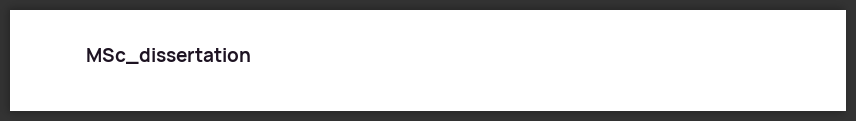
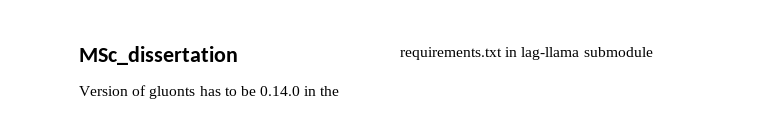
+ Version of gluonts has to be 0.14.0 in the requirements.txt in lag-llama submodule

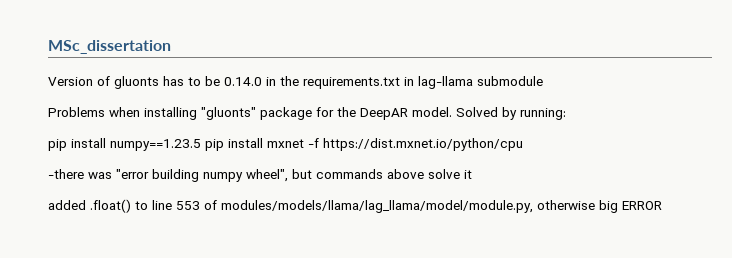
+ Problems when installing "gluonts" package for the DeepAR model. Solved by running:
+ pip install numpy==1.23.5 pip install mxnet -f https://dist.mxnet.io/python/cpu
+ -there was "error building numpy wheel", but commands above solve it
+ added .float() to line 553 of modules/models/llama/lag_llama/model/module.py, otherwise big ERROR

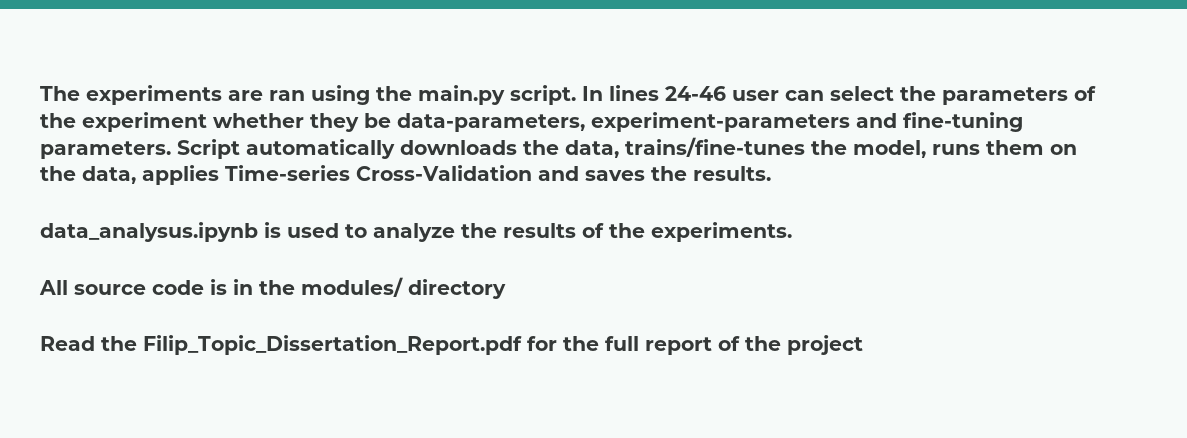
- MSc_dissertation
- Version of gluonts has to be 0.14.0 in the requirements.txt in lag-llama submodule
- Problems when installing "gluonts" package for the DeepAR model. Solved by running:
- pip install numpy==1.23.5 pip install mxnet -f https://dist.mxnet.io/python/cpu
- -there was "error building numpy wheel", but commands above solve it
- added .float() to line 553 of modules/models/llama/lag_llama/model/module.py, otherwise big ERROR
+ The experiments are ran using the main.py script. In lines 24-46 user can select the parameters of the experiment whether they be data-parameters, experiment-parameters and fine-tuning parameters. Script automatically downloads the data, trains/fine-tunes the model, runs them on the data, applies Time-series Cross-Validation and saves the results.
+ data_analysus.ipynb is used to analyze the results of the experiments.
+ All source code is in the modules/ directory
+ Read the Filip_Topic_Dissertation_Report.pdf for the full report of the project

